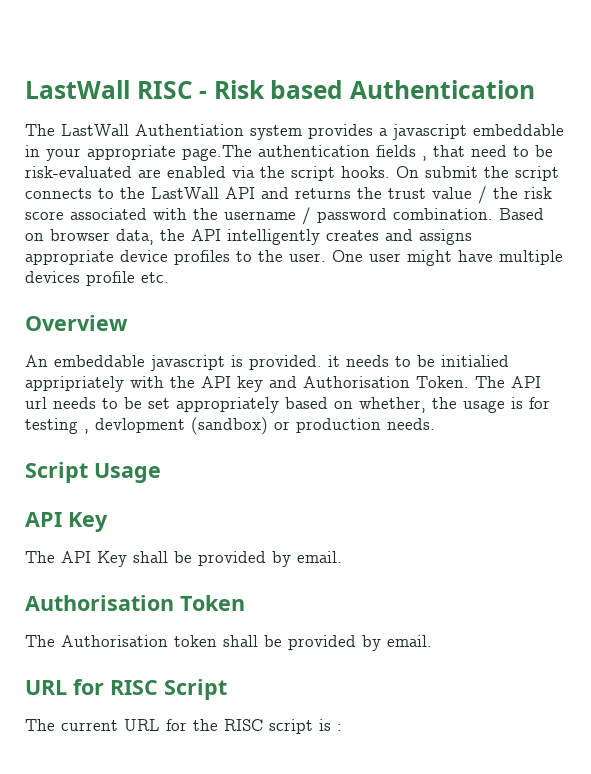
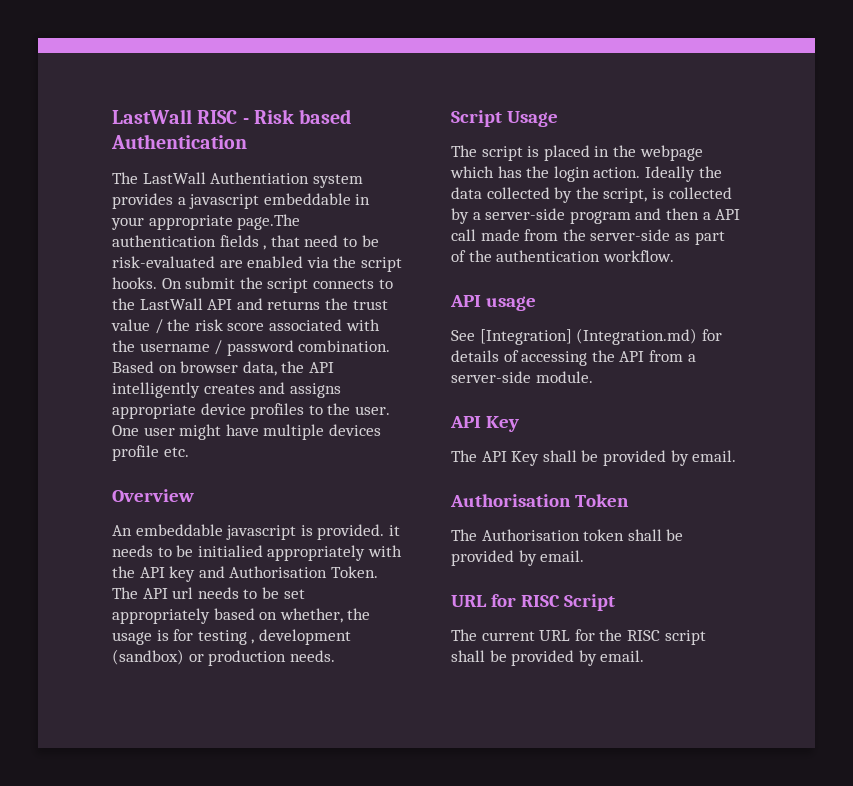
- An embeddable javascript is provided. it needs to be initialied appripriately with the API key and Authorisation Token.
+ An embeddable javascript is provided. it needs to be initialied appropriately with the API key and Authorisation Token.
- The API url needs to be set appropriately based on whether, the usage is for testing , devlopment (sandbox) or production needs.
+ The API url needs to be set appropriately based on whether, the usage is for testing , development (sandbox) or production needs.
+ The script is placed in the webpage which has the login action. Ideally the data collected by the script, is collected by a server-side program and then a API call made from the server-side as part of the authentication workflow.
+ API usage
+ See [Integration] (Integration.md) for details of accessing the API from a server-side module.
- The current URL for the RISC script is :
+ The current URL for the RISC script shall be provided by email.

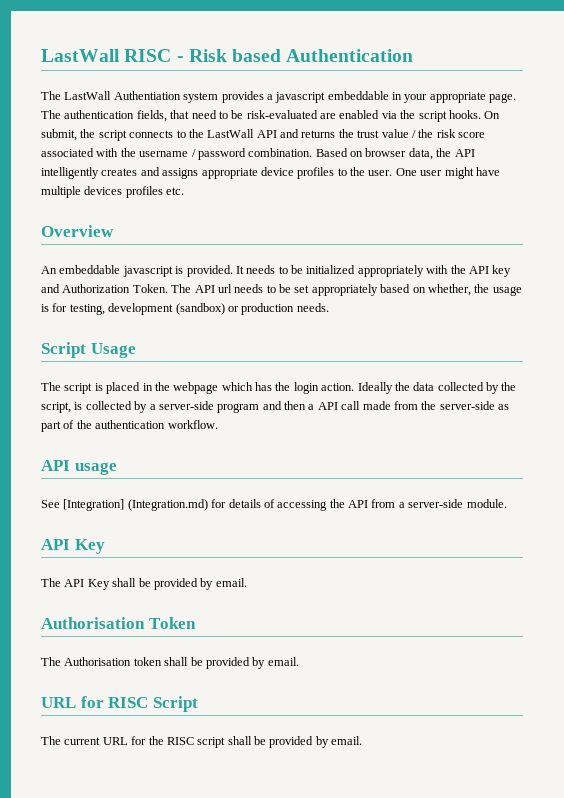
- The LastWall Authentiation system provides a javascript embeddable in your appropriate page.The authentication fields , that need to be risk-evaluated are enabled via the script hooks.
+ The LastWall Authentiation system provides a javascript embeddable in your appropriate page. The authentication fields, that need to be risk-evaluated are enabled via the script hooks.
- On submit the script connects to the LastWall API and returns the trust value / the risk score associated with the username / password combination.
+ On submit, the script connects to the LastWall API and returns the trust value / the risk score associated with the username / password combination.
- One user might have multiple devices profile etc.
+ One user might have multiple devices profiles etc.
- An embeddable javascript is provided. it needs to be initialied appropriately with the API key and Authorisation Token.
+ An embeddable javascript is provided. It needs to be initialized appropriately with the API key and Authorization Token.
- The API url needs to be set appropriately based on whether, the usage is for testing , development (sandbox) or production needs.
+ The API url needs to be set appropriately based on whether, the usage is for testing, development (sandbox) or production needs.

